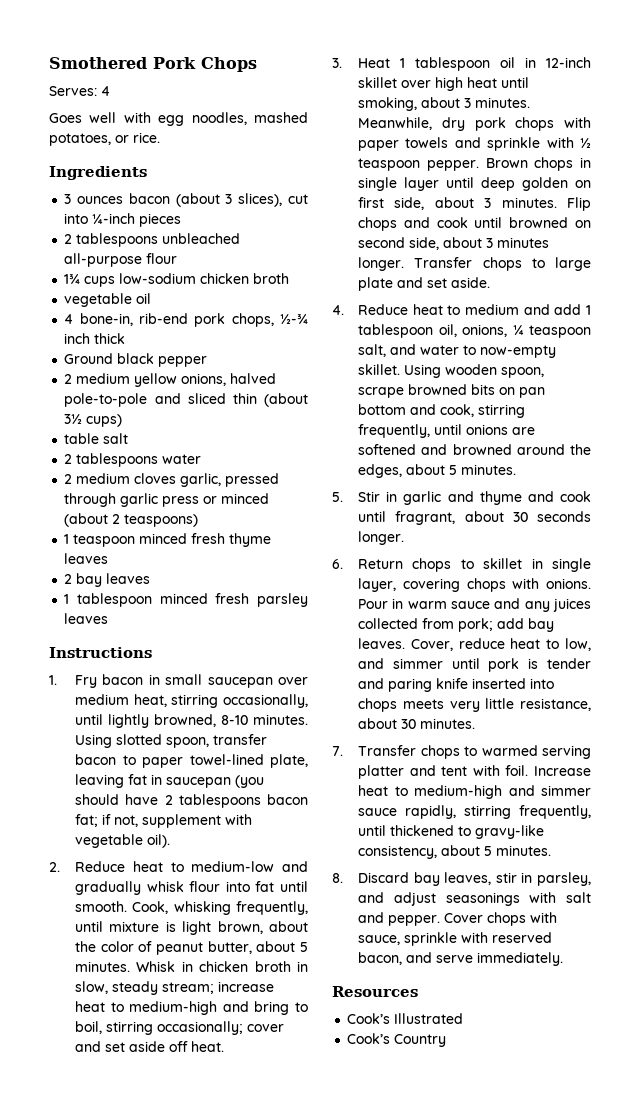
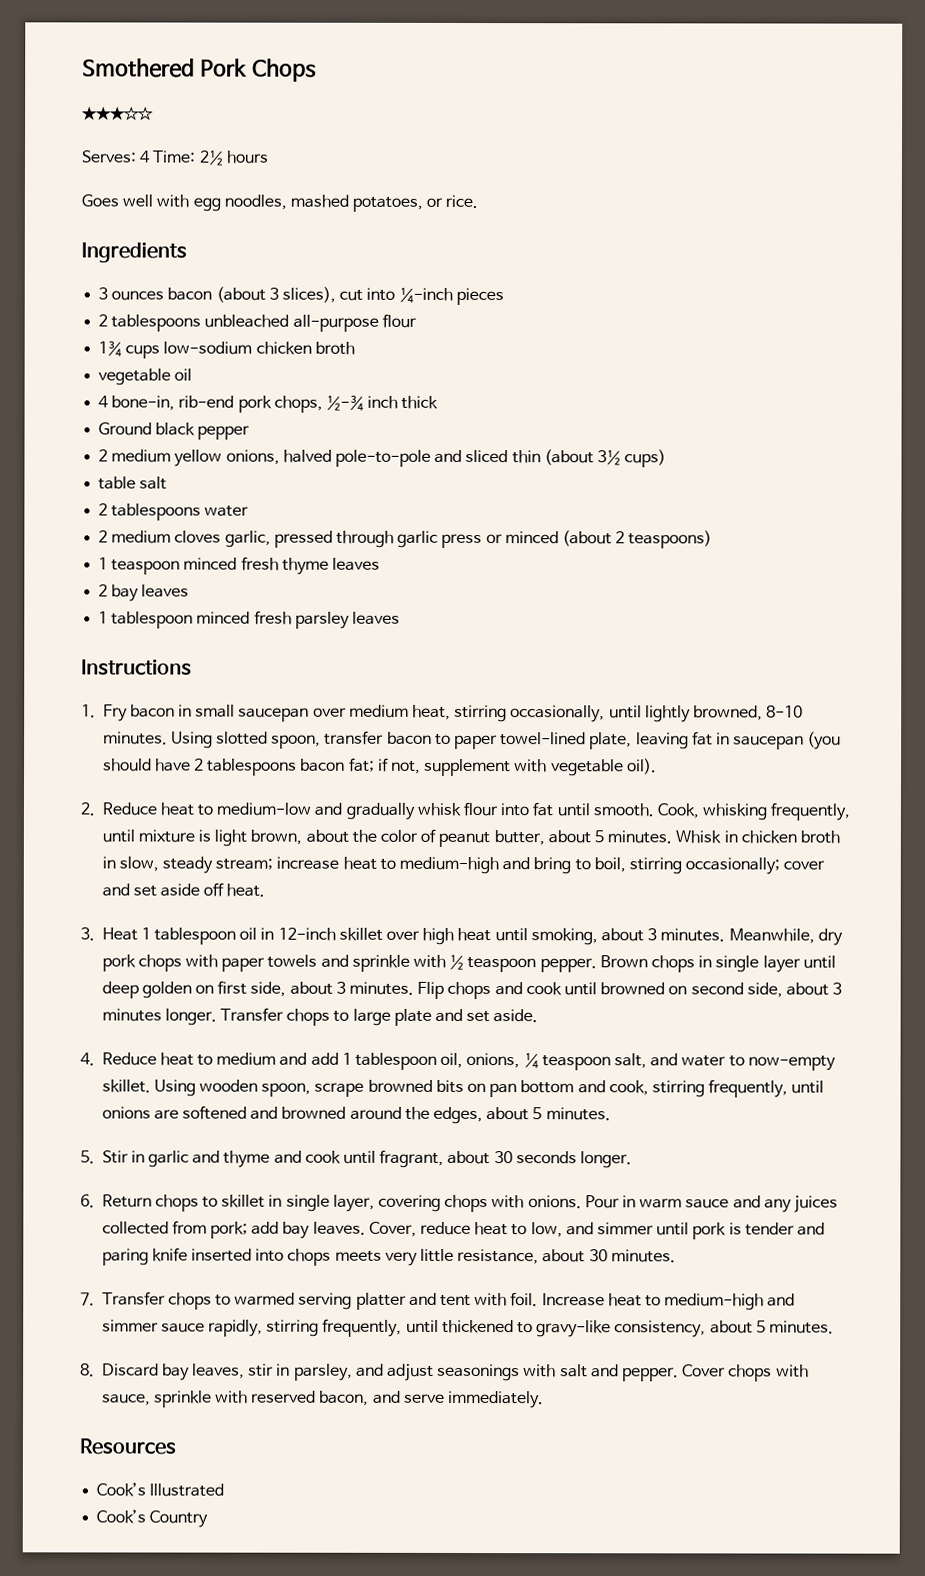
+ ★★★☆☆
- Serves: 4
+ Serves: 4 Time: 2½ hours

